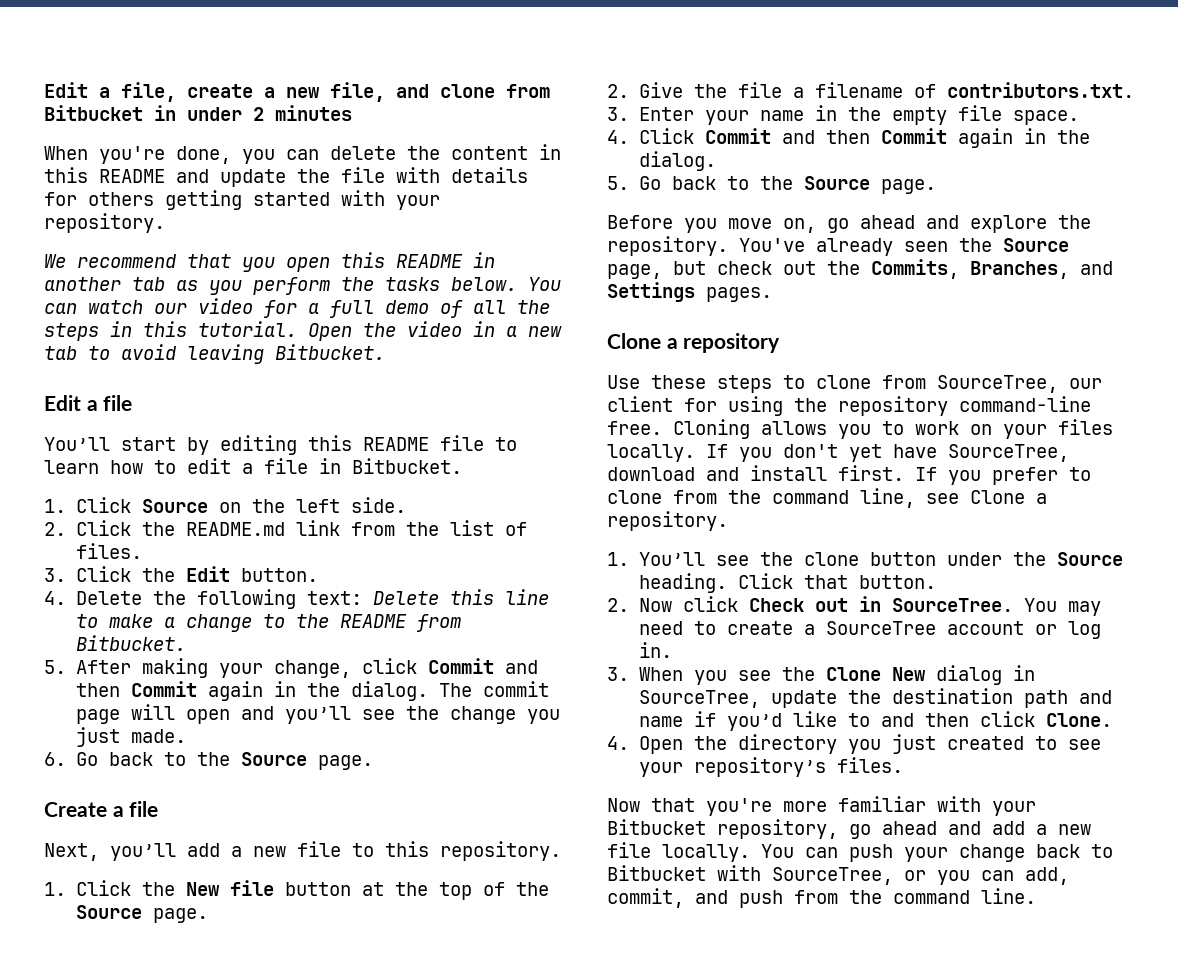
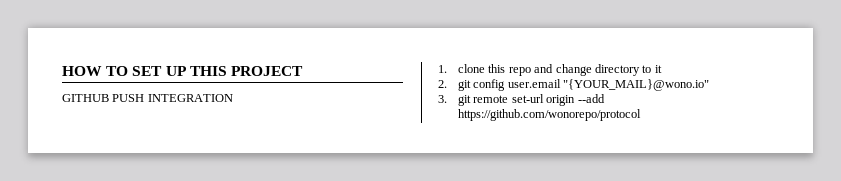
- Edit a file, create a new file, and clone from Bitbucket in under 2 minutes
- When you're done, you can delete the content in this README and update the file with details for others getting started with your repository.
- We recommend that you open this README in another tab as you perform the tasks below. You can watch our video for a full demo of all the steps in this tutorial. Open the video in a new tab to avoid leaving Bitbucket.
- Edit a file
- You’ll start by editing this README file to learn how to edit a file in Bitbucket.
- 1. Click Source on the left side.
- 2. Click the README.md link from the list of files.
- 3. Click the Edit button.
- 4. Delete the following text: Delete this line to make a change to the README from Bitbucket.
- 5. After making your change, click Commit and then Commit again in the dialog. The commit page will open and you’ll see the change you just made.
- 6. Go back to the Source page.
- Create a file
- Next, you’ll add a new file to this repository.
- 1. Click the New file button at the top of the Source page.
- 2. Give the file a filename of contributors.txt.
- 3. Enter your name in the empty file space.
- 4. Click Commit and then Commit again in the dialog.
- 5. Go back to the Source page.
- Before you move on, go ahead and explore the repository. You've already seen the Source page, but check out the Commits, Branches, and Settings pages.
- Clone a repository
- Use these steps to clone from SourceTree, our client for using the repository command-line free. Cloning allows you to work on your files locally. If you don't yet have SourceTree, download and install first. If you prefer to clone from the command line, see Clone a repository.
- 1. You’ll see the clone button under the Source heading. Click that button.
- 2. Now click Check out in SourceTree. You may need to create a SourceTree account or log in.
- 3. When you see the Clone New dialog in SourceTree, update the destination path and name if you’d like to and then click Clone.
- 4. Open the directory you just created to see your repository’s files.
- Now that you're more familiar with your Bitbucket repository, go ahead and add a new file locally. You can push your change back to Bitbucket with SourceTree, or you can add, commit, and push from the command line.
+ HOW TO SET UP THIS PROJECT
+ GITHUB PUSH INTEGRATION
+ 1. clone this repo and change directory to it
+ 2. git config user.email "{YOUR_MAIL}@wono.io"
+ 3. git remote set-url origin --add https://github.com/wonorepo/protocol

